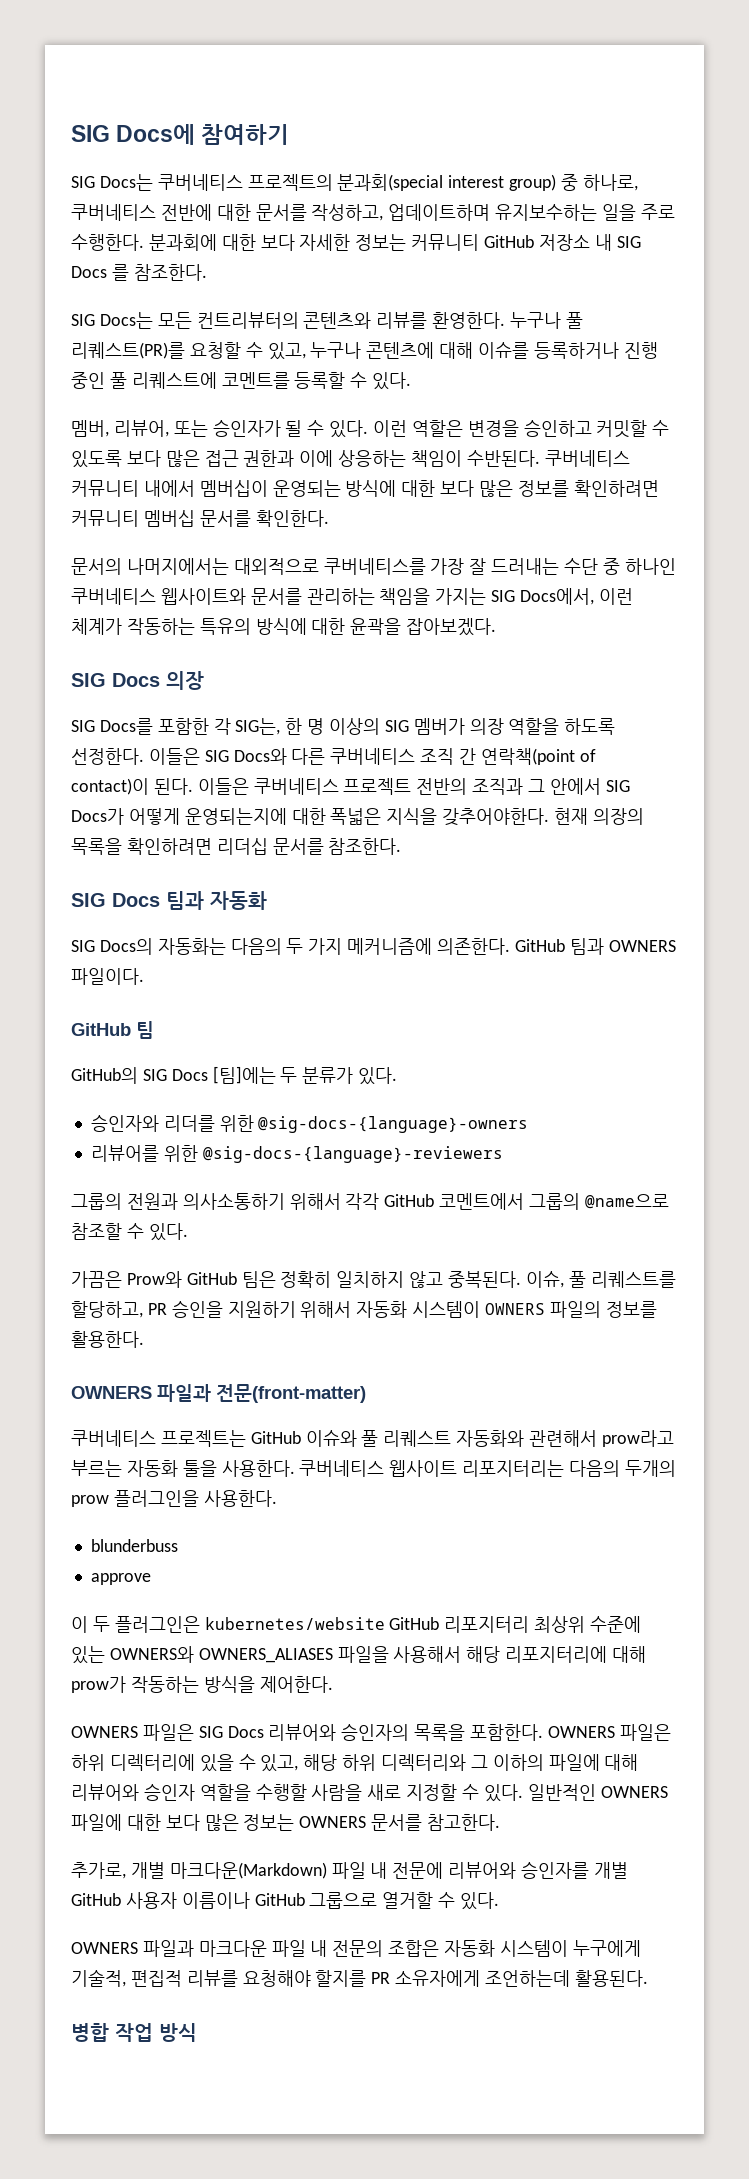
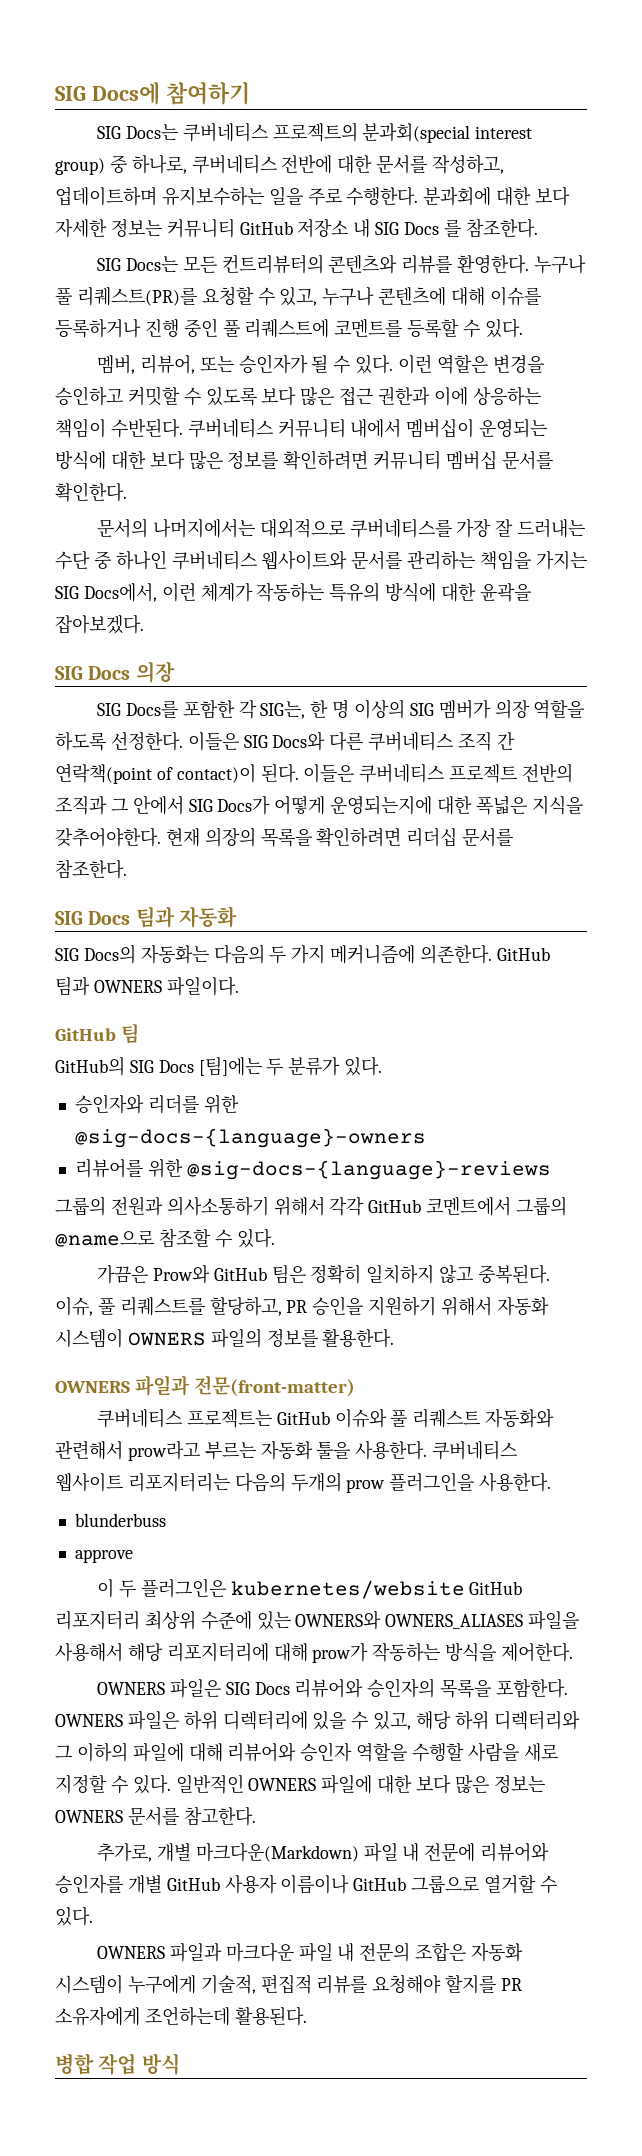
- 리뷰어를 위한 @sig-docs-{language}-reviewers
+ 리뷰어를 위한 @sig-docs-{language}-reviews

